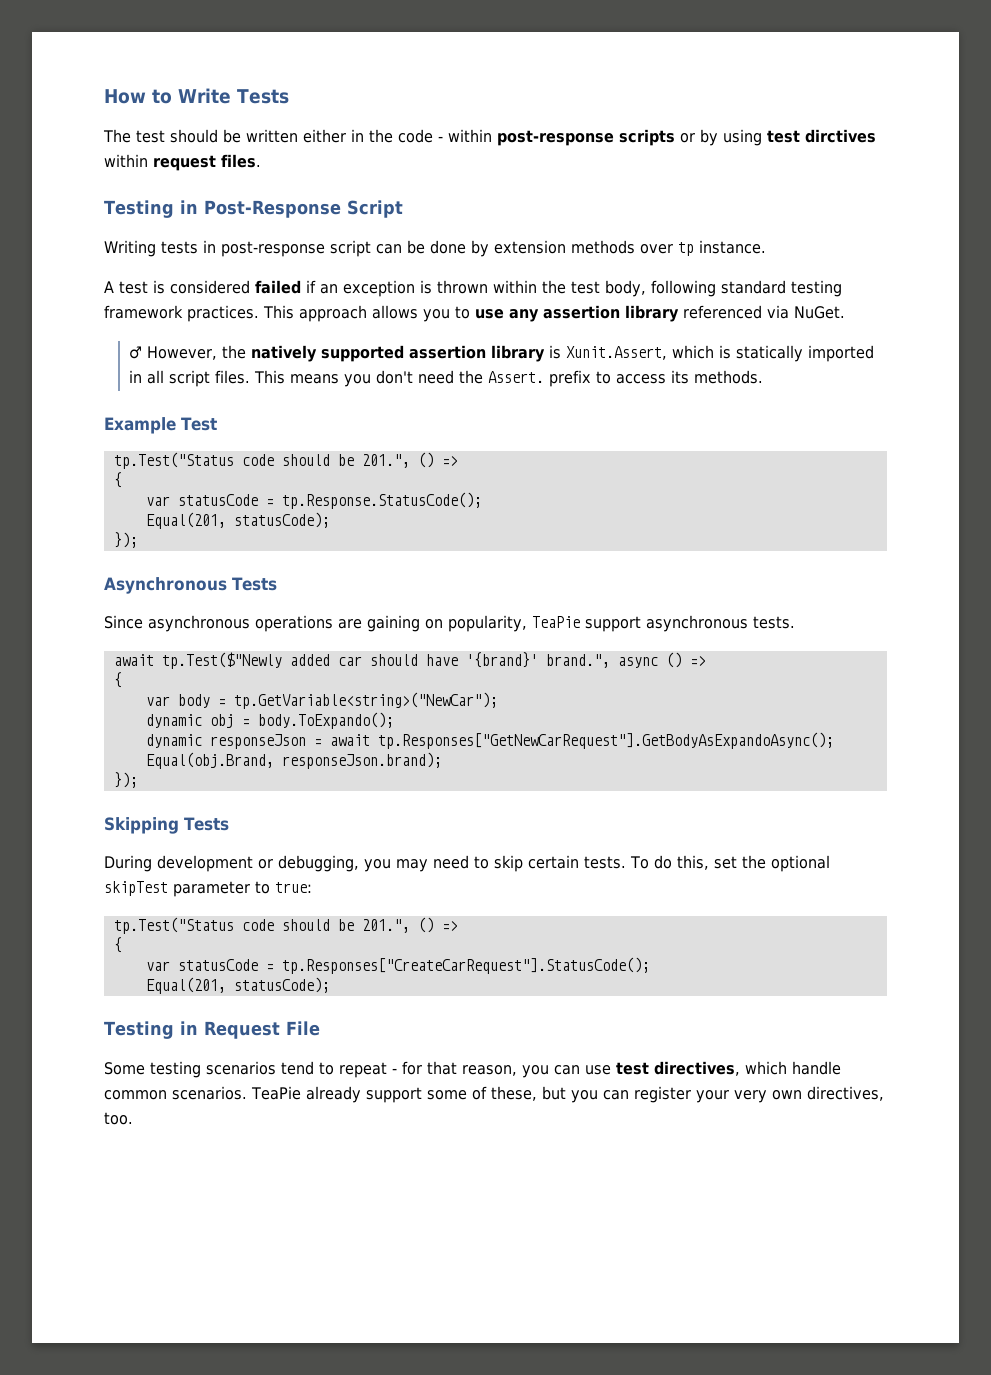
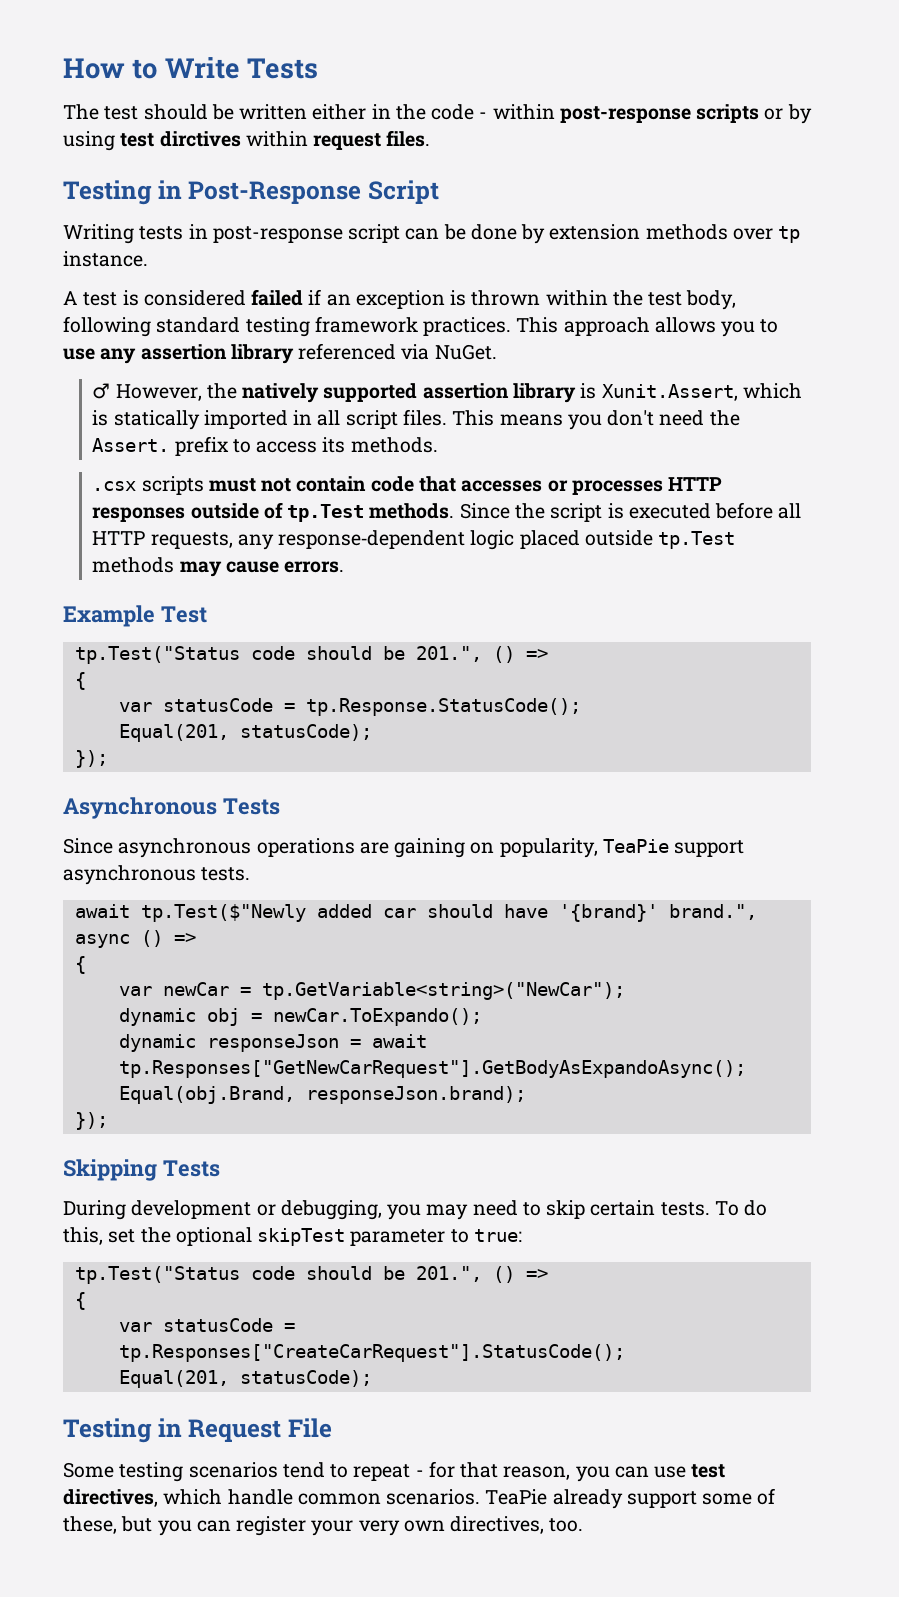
+ .csx scripts must not contain code that accesses or processes HTTP responses outside of tp.Test methods. Since the script is executed before all HTTP requests, any response‑dependent logic placed outside tp.Test methods may cause errors.
- var body = tp.GetVariable<string>("NewCar");
+ var newCar = tp.GetVariable<string>("NewCar");
- dynamic obj = body.ToExpando();
+ dynamic obj = newCar.ToExpando();

